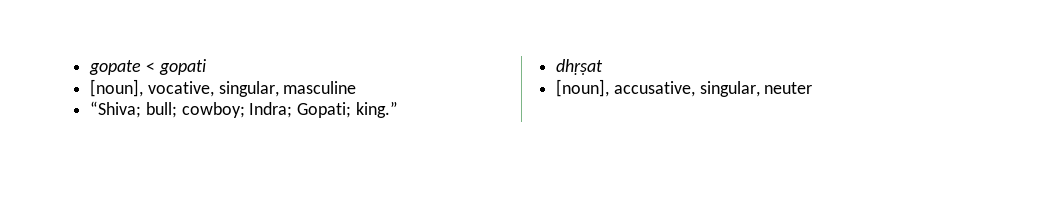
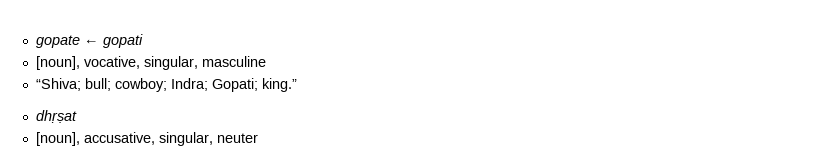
- gopate < gopati
+ gopate ← gopati

